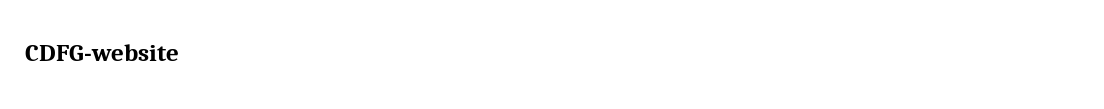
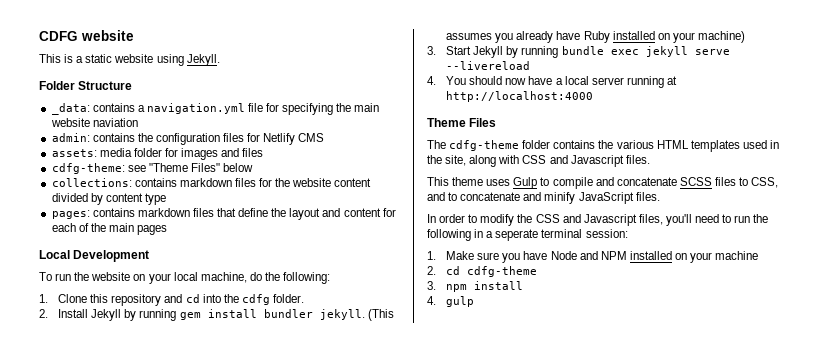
- CDFG-website
+ CDFG website
+ This is a static website using Jekyll.
+ Folder Structure
+ _data: contains a navigation.yml file for specifying the main website naviation
+ admin: contains the configuration files for Netlify CMS
+ assets: media folder for images and files
+ cdfg-theme: see "Theme Files" below
+ collections: contains markdown files for the website content divided by content type
+ pages: contains markdown files that define the layout and content for each of the main pages
+ Local Development
+ To run the website on your local machine, do the following:
+ 1. Clone this repository and cd into the cdfg folder.
+ 2. Install Jekyll by running gem install bundler jekyll. (This assumes you already have Ruby installed on your machine)
+ 3. Start Jekyll by running bundle exec jekyll serve --livereload
+ 4. You should now have a local server running at http://localhost:4000
+ Theme Files
+ The cdfg-theme folder contains the various HTML templates used in the site, along with CSS and Javascript files.
+ This theme uses Gulp to compile and concatenate SCSS files to CSS, and to concatenate and minify JavaScript files.
+ In order to modify the CSS and Javascript files, you'll need to run the following in a seperate terminal session:
+ 1. Make sure you have Node and NPM installed on your machine
+ 2. cd cdfg-theme
+ 3. npm install
+ 4. gulp

